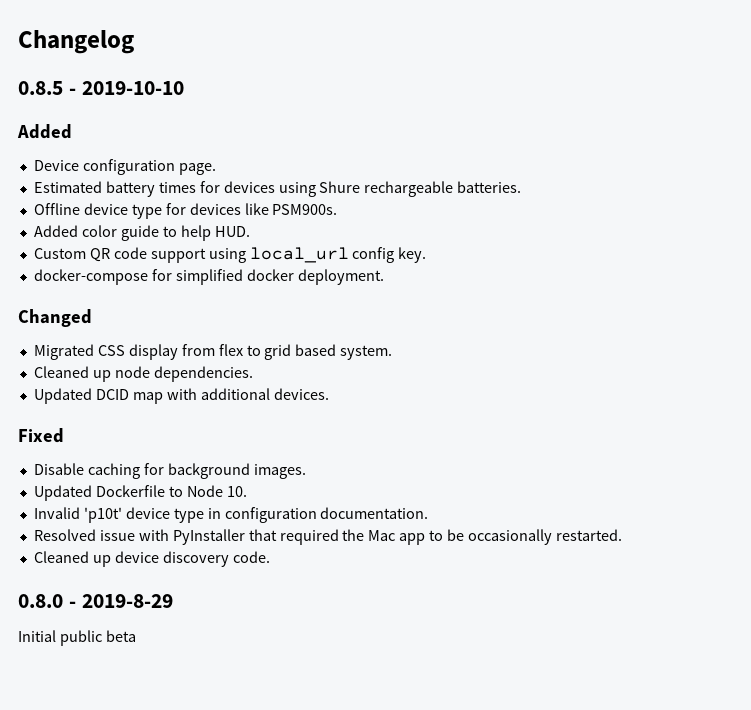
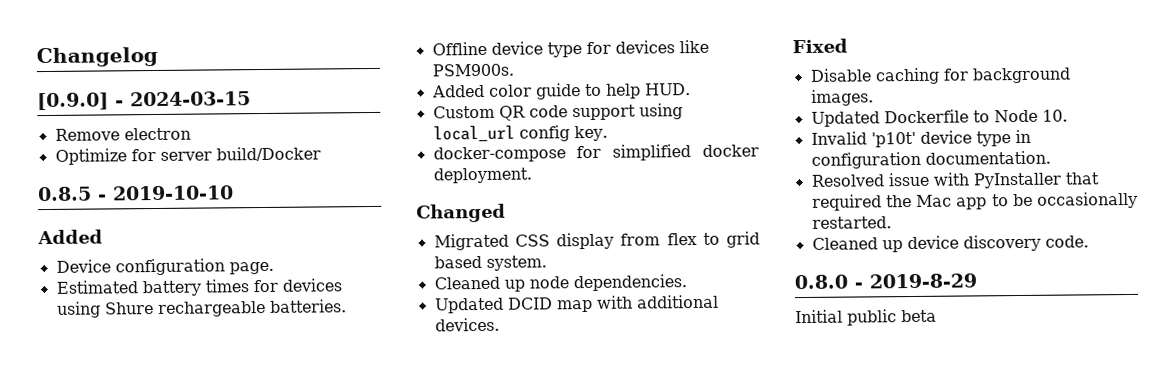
+ [0.9.0] - 2024-03-15
+ Remove electron
+ Optimize for server build/Docker

